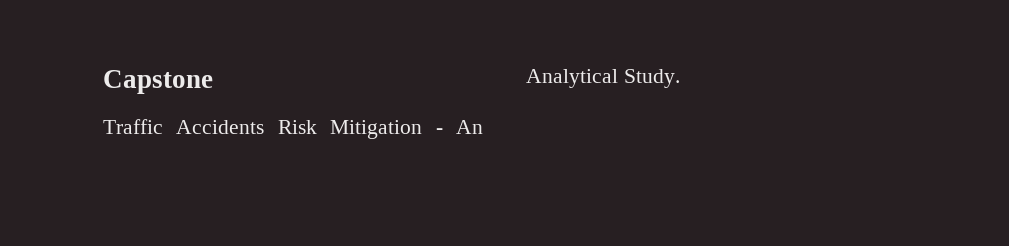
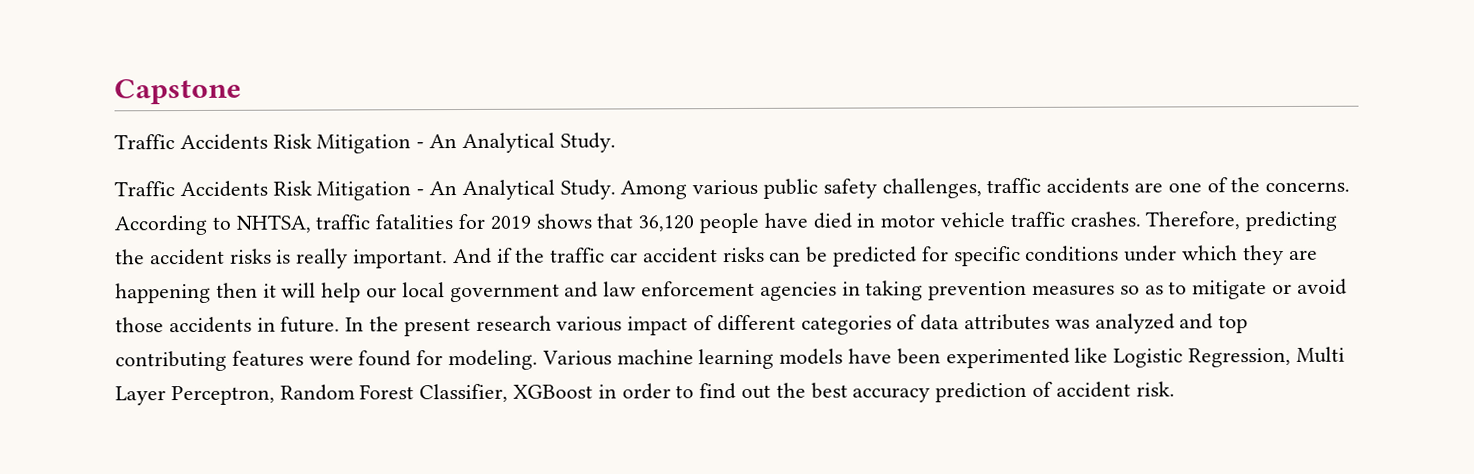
+ Traffic Accidents Risk Mitigation - An Analytical Study. Among various public safety challenges, traffic accidents are one of the concerns. According to NHTSA, traffic fatalities for 2019 shows that 36,120 people have died in motor vehicle traffic crashes. Therefore, predicting the accident risks is really important. And if the traffic car accident risks can be predicted for specific conditions under which they are happening then it will help our local government and law enforcement agencies in taking prevention measures so as to mitigate or avoid those accidents in future. In the present research various impact of different categories of data attributes was analyzed and top contributing features were found for modeling. Various machine learning models have been experimented like Logistic Regression, Multi Layer Perceptron, Random Forest Classifier, XGBoost in order to find out the best accuracy prediction of accident risk.

